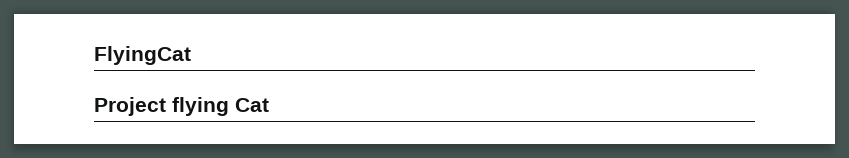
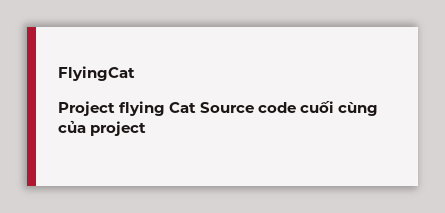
- Project flying Cat
+ Project flying Cat Source code cuối cùng của project

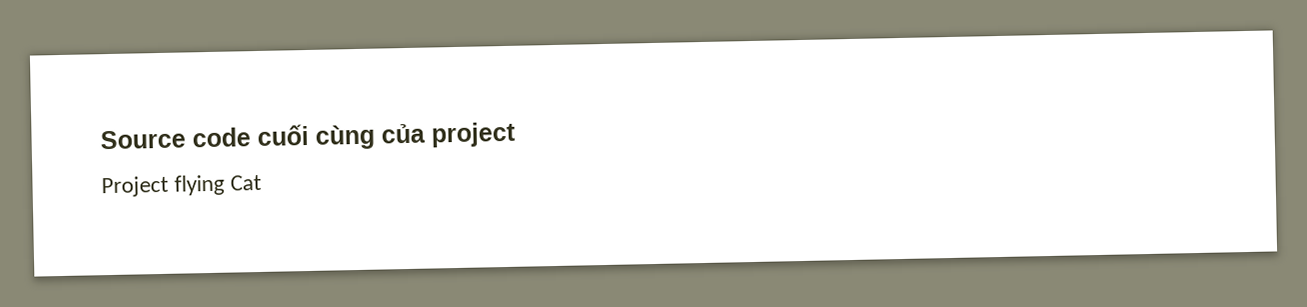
- FlyingCat
- Project flying Cat Source code cuối cùng của project
+ Source code cuối cùng của project
+ Project flying Cat

